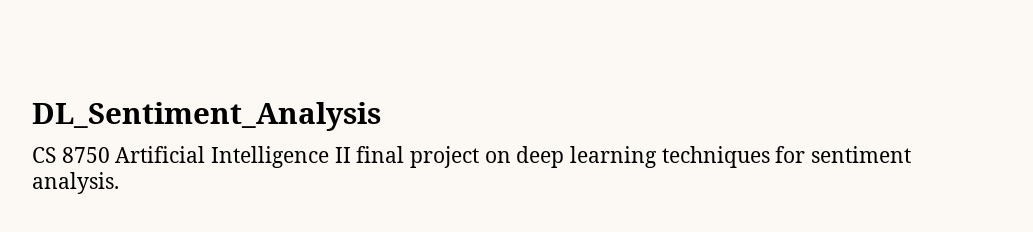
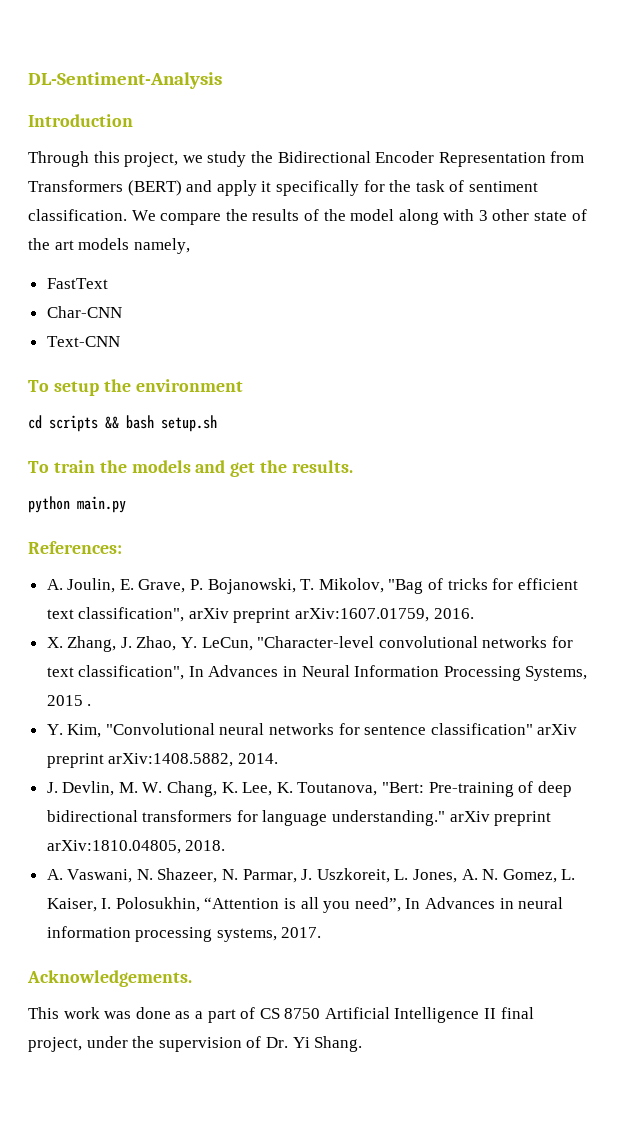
- DL_Sentiment_Analysis
- CS 8750 Artificial Intelligence II final project on deep learning techniques for sentiment analysis.
+ DL-Sentiment-Analysis
+ Introduction
+ Through this project, we study the Bidirectional Encoder Representation from Transformers (BERT) and apply it specifically for the task of sentiment classification. We compare the results of the model along with 3 other state of the art models namely,
+ FastText
+ Char-CNN
+ Text-CNN
+ To setup the environment
+ cd scripts && bash setup.sh
+ To train the models and get the results.
+ python main.py
+ References:
+ A. Joulin, E. Grave, P. Bojanowski, T. Mikolov, "Bag of tricks for efficient text classification", arXiv preprint arXiv:1607.01759, 2016.
+ X. Zhang, J. Zhao, Y. LeCun, "Character-level convolutional networks for text classification", In Advances in Neural Information Processing Systems, 2015 .
+ Y. Kim, "Convolutional neural networks for sentence classification" arXiv preprint arXiv:1408.5882, 2014.
+ J. Devlin, M. W. Chang, K. Lee, K. Toutanova, "Bert: Pre-training of deep bidirectional transformers for language understanding." arXiv preprint arXiv:1810.04805, 2018.
+ A. Vaswani, N. Shazeer, N. Parmar, J. Uszkoreit, L. Jones, A. N. Gomez, L. Kaiser, I. Polosukhin, “Attention is all you need”, In Advances in neural information processing systems, 2017.
+ Acknowledgements.
+ This work was done as a part of CS 8750 Artificial Intelligence II final project, under the supervision of Dr. Yi Shang.

